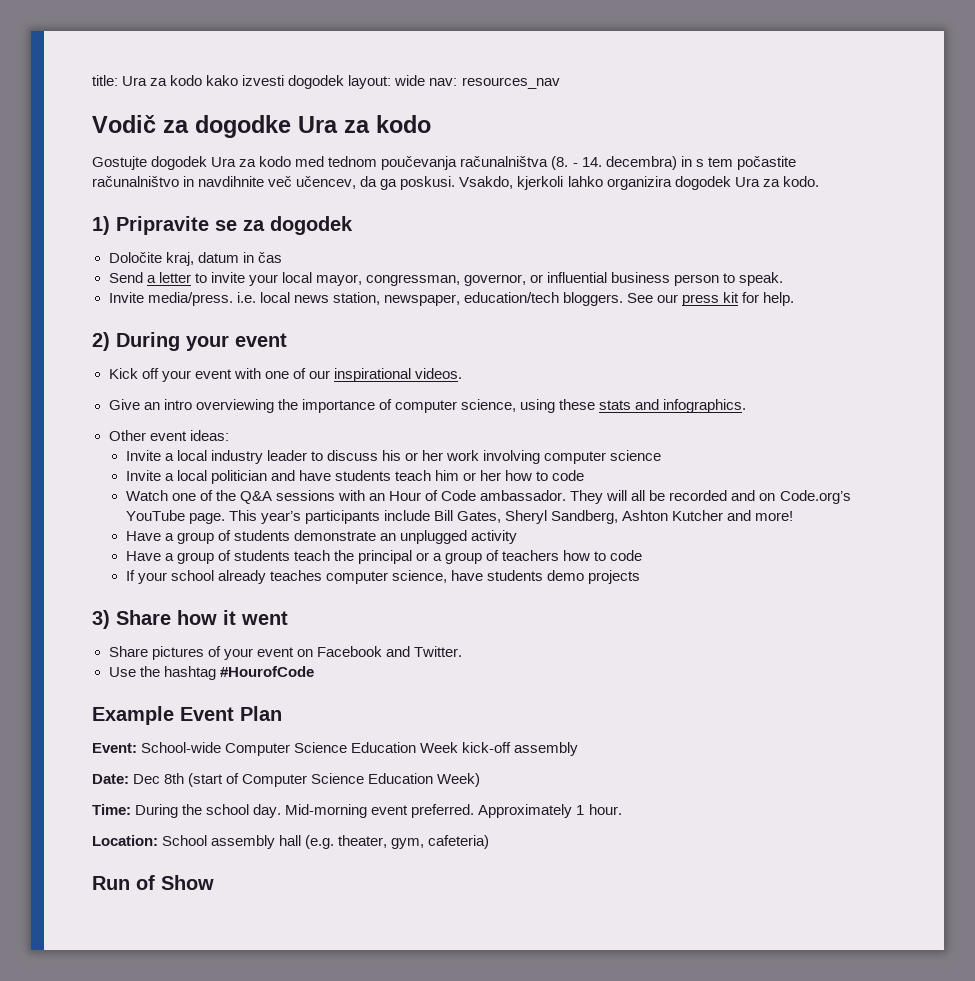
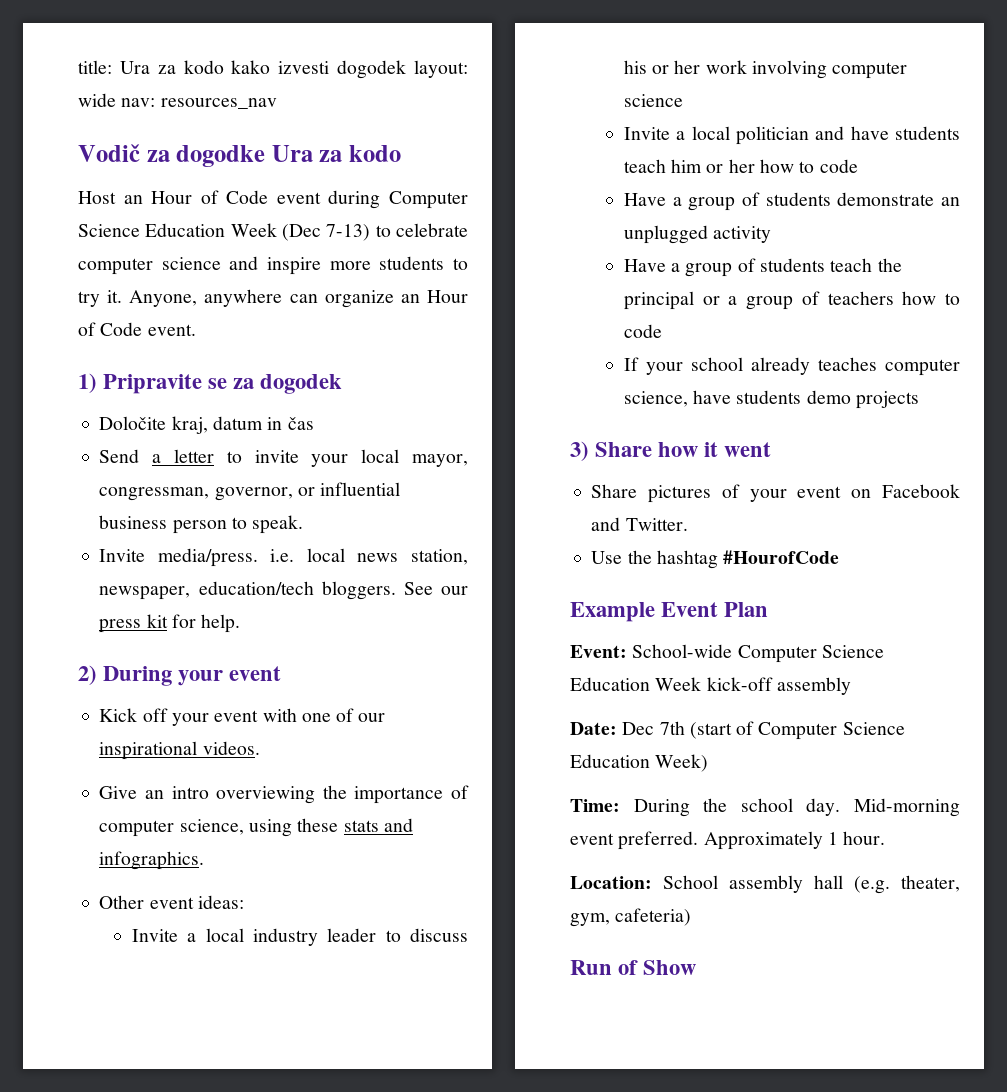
- Gostujte dogodek Ura za kodo med tednom poučevanja računalništva (8. - 14. decembra) in s tem počastite računalništvo in navdihnite več učencev, da ga poskusi. Vsakdo, kjerkoli lahko organizira dogodek Ura za kodo.
+ Host an Hour of Code event during Computer Science Education Week (Dec 7-13) to celebrate computer science and inspire more students to try it. Anyone, anywhere can organize an Hour of Code event.
- Watch one of the Q&A sessions with an Hour of Code ambassador. They will all be recorded and on Code.org’s YouTube page. This year’s participants include Bill Gates, Sheryl Sandberg, Ashton Kutcher and more!
- Date: Dec 8th (start of Computer Science Education Week)
+ Date: Dec 7th (start of Computer Science Education Week)

